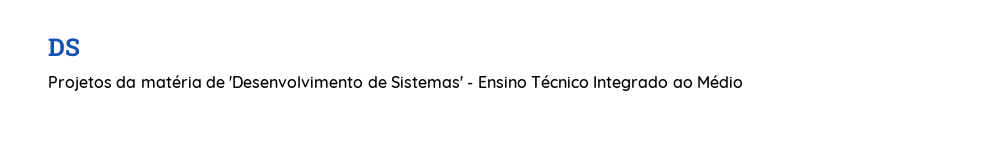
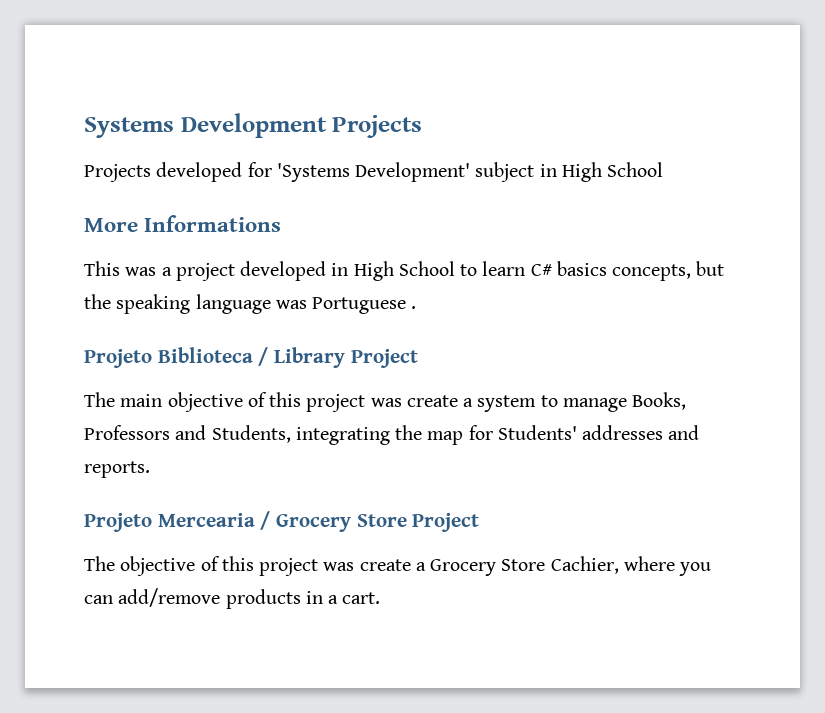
- DS
- Projetos da matéria de 'Desenvolvimento de Sistemas' - Ensino Técnico Integrado ao Médio
+ Systems Development Projects
+ Projects developed for 'Systems Development' subject in High School
+ More Informations
+ This was a project developed in High School to learn C# basics concepts, but the speaking language was Portuguese .
+ Projeto Biblioteca / Library Project
+ The main objective of this project was create a system to manage Books, Professors and Students, integrating the map for Students' addresses and reports.
+ Projeto Mercearia / Grocery Store Project
+ The objective of this project was create a Grocery Store Cachier, where you can add/remove products in a cart.

